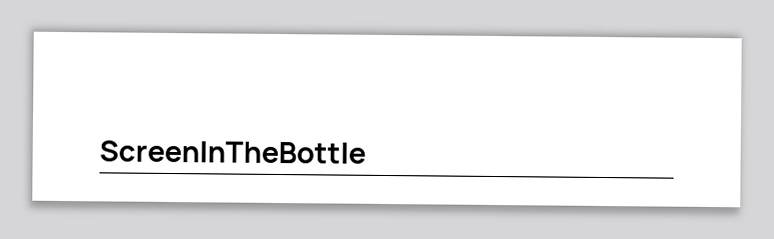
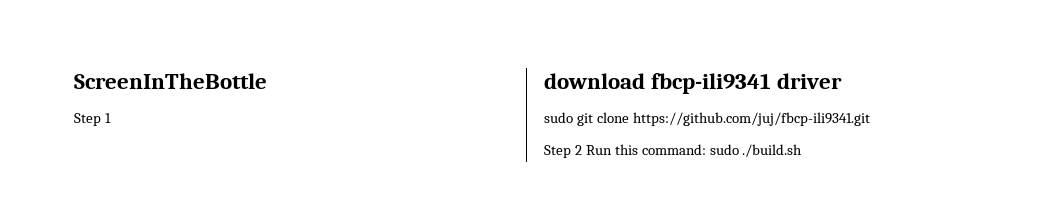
+ Step 1
+ download fbcp-ili9341 driver
+ sudo git clone https://github.com/juj/fbcp-ili9341.git
+ Step 2 Run this command: sudo ./build.sh

